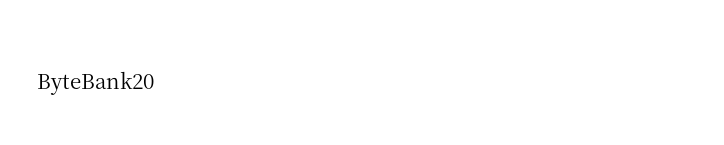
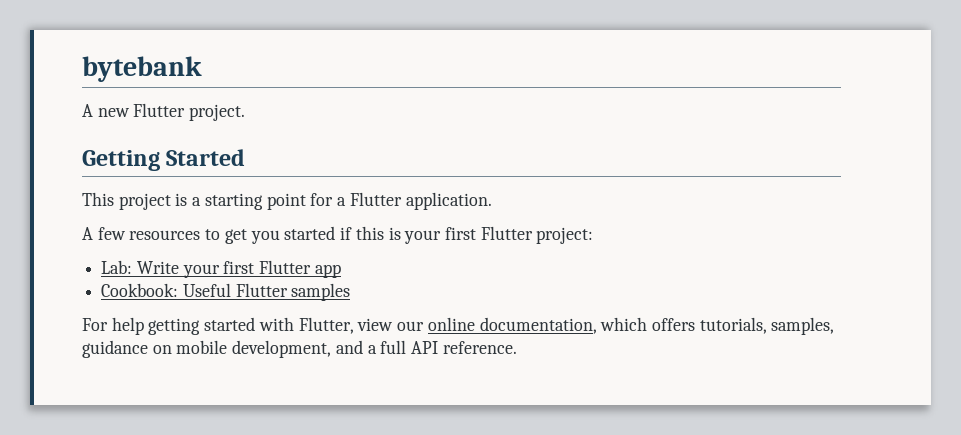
- ByteBank20
+ bytebank
+ A new Flutter project.
+ Getting Started
+ This project is a starting point for a Flutter application.
+ A few resources to get you started if this is your first Flutter project:
+ Lab: Write your first Flutter app
+ Cookbook: Useful Flutter samples
+ For help getting started with Flutter, view our online documentation, which offers tutorials, samples, guidance on mobile development, and a full API reference.

